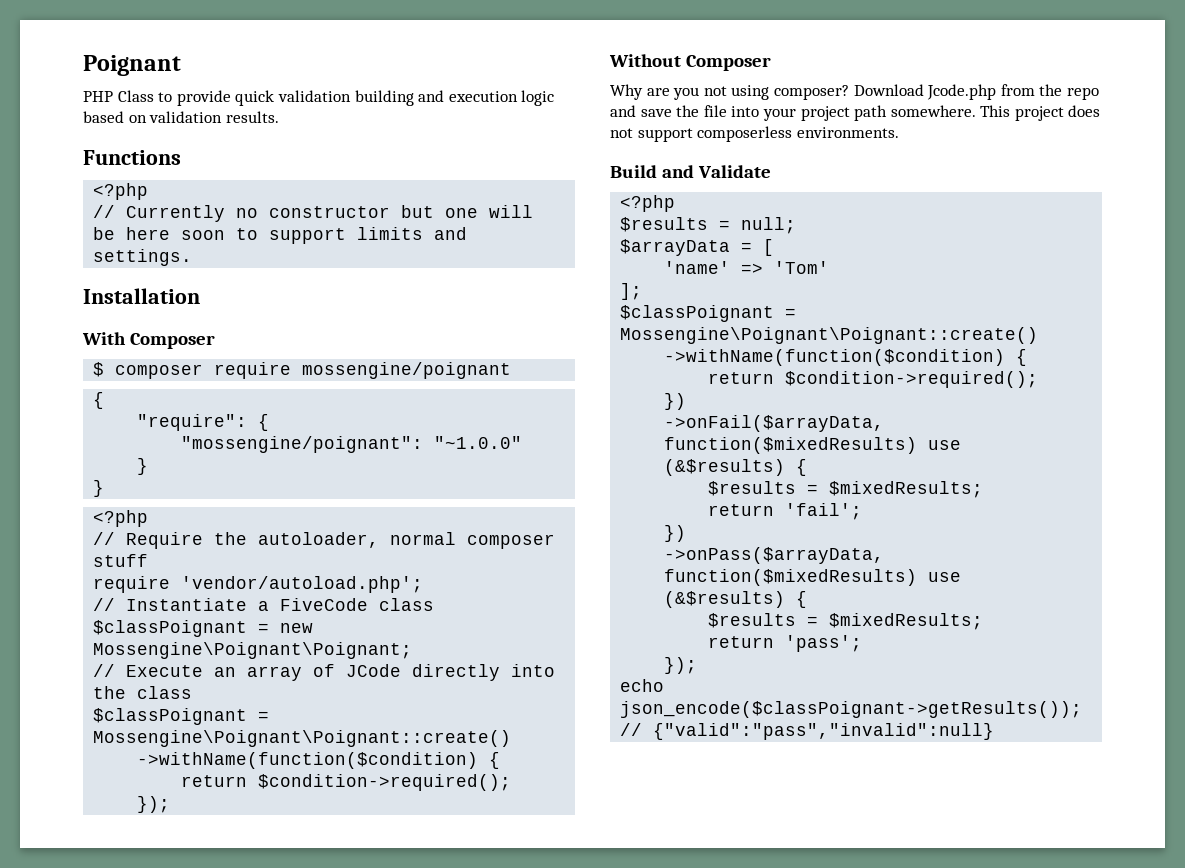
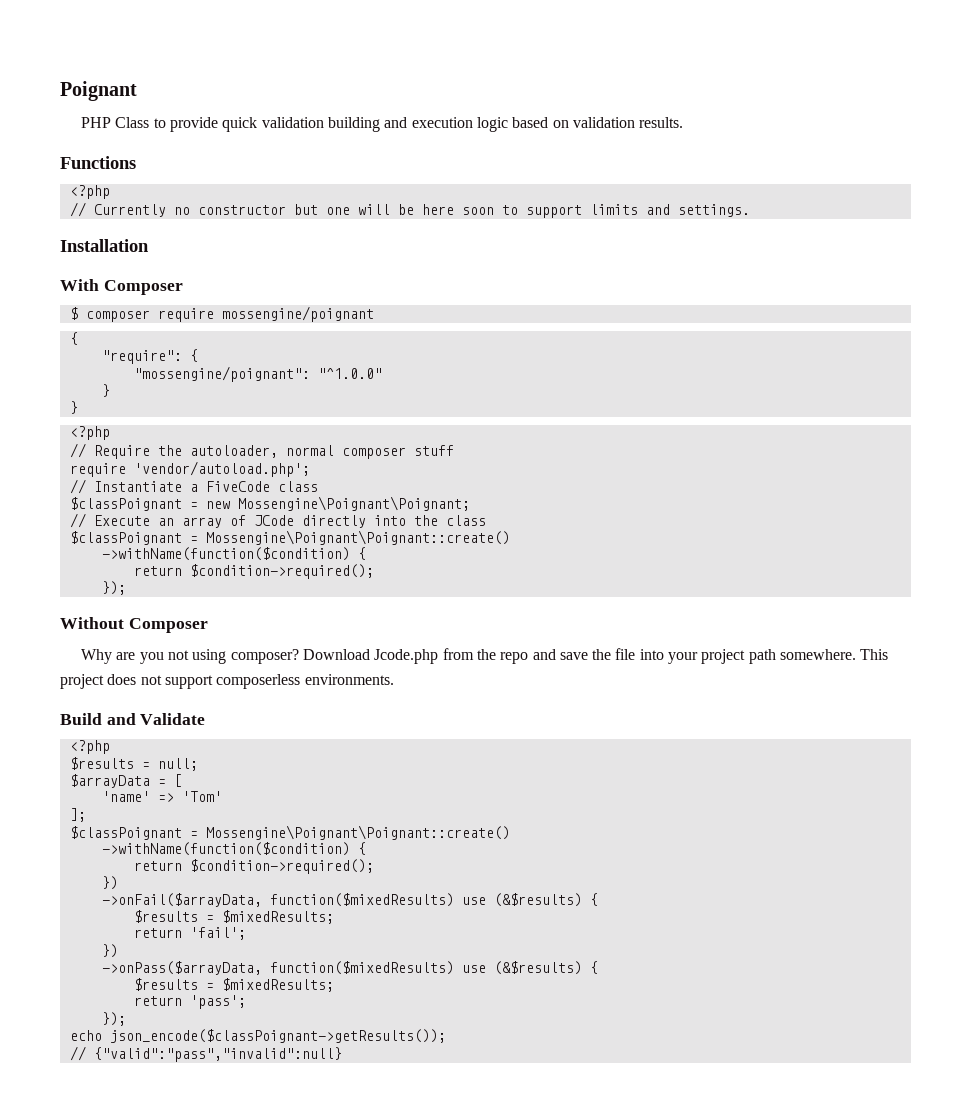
- "mossengine/poignant": "~1.0.0"
+ "mossengine/poignant": "^1.0.0"

